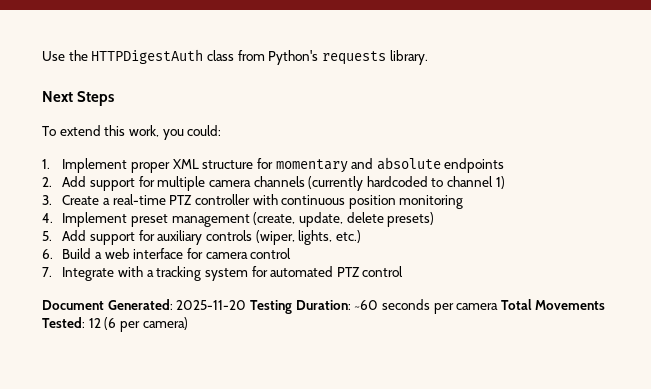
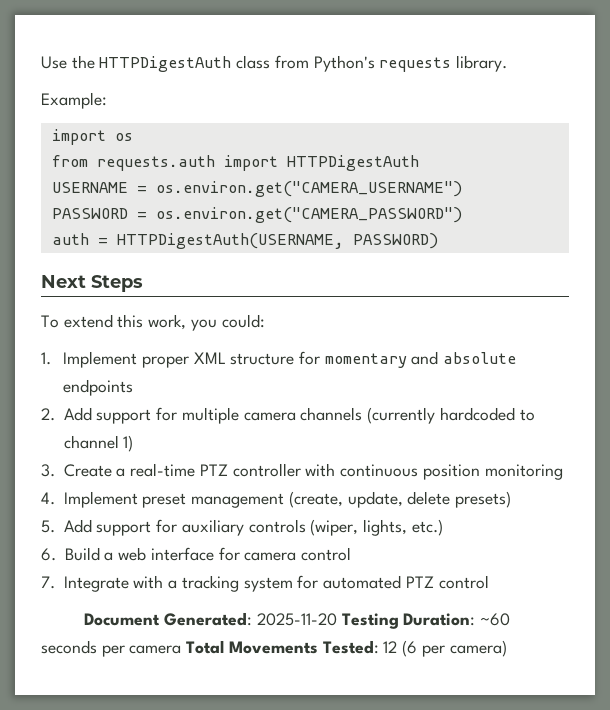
+ Example:
+ import os
+ from requests.auth import HTTPDigestAuth
+ USERNAME = os.environ.get("CAMERA_USERNAME")
+ PASSWORD = os.environ.get("CAMERA_PASSWORD")
+ auth = HTTPDigestAuth(USERNAME, PASSWORD)

